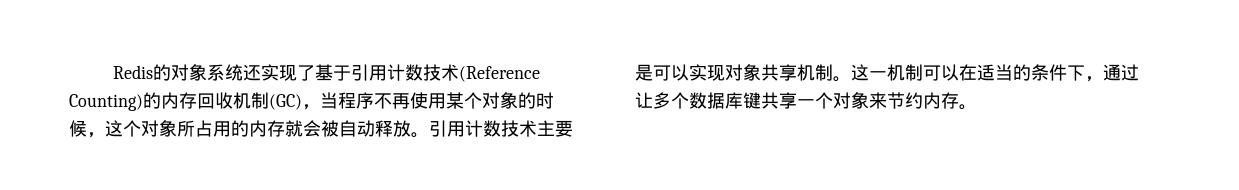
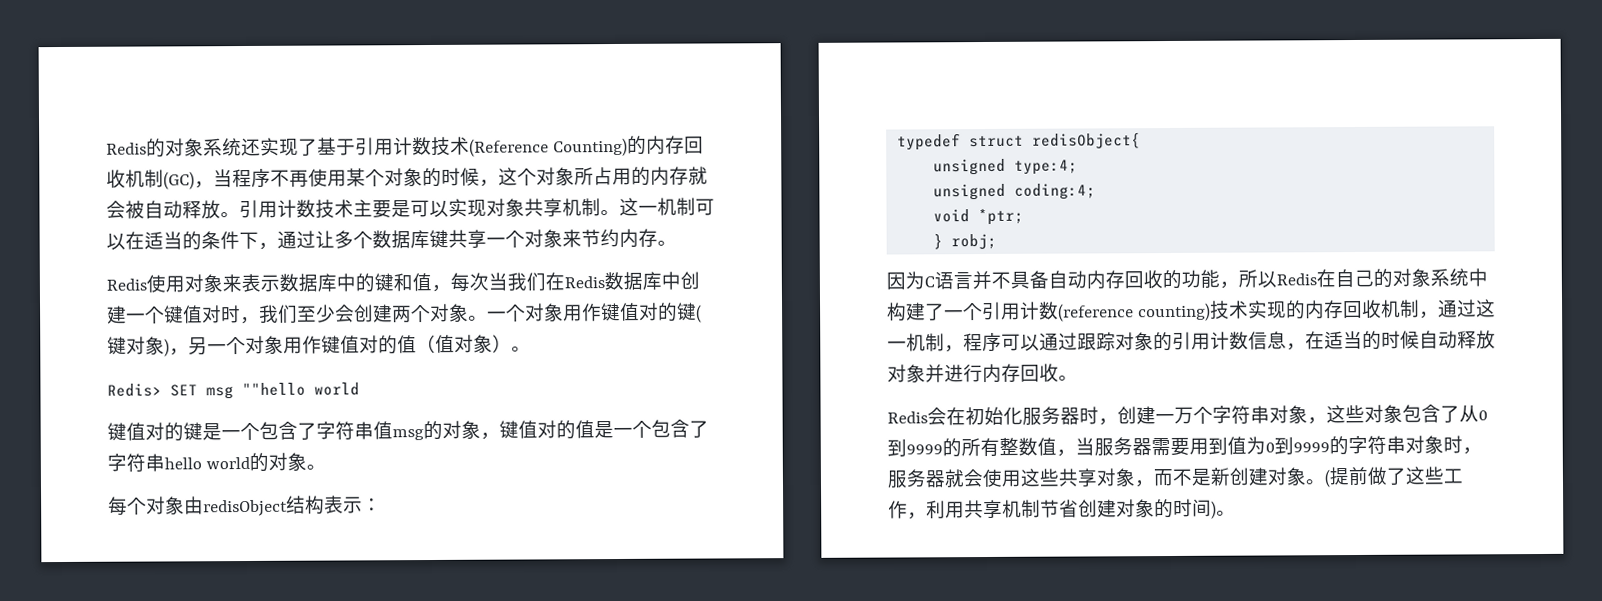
+ Redis使用对象来表示数据库中的键和值，每次当我们在Redis数据库中创建一个键值对时，我们至少会创建两个对象。一个对象用作键值对的键(键对象)，另一个对象用作键值对的值（值对象）。
+ Redis> SET msg ""hello world
+ 键值对的键是一个包含了字符串值msg的对象，键值对的值是一个包含了字符串hello world的对象。
+ 每个对象由redisObject结构表示：
+ typedef struct redisObject{
+ unsigned type:4;
+ unsigned coding:4;
+ void *ptr;
+ } robj;
+ 因为C语言并不具备自动内存回收的功能，所以Redis在自己的对象系统中构建了一个引用计数(reference counting)技术实现的内存回收机制，通过这一机制，程序可以通过跟踪对象的引用计数信息，在适当的时候自动释放对象并进行内存回收。
+ Redis会在初始化服务器时，创建一万个字符串对象，这些对象包含了从0到9999的所有整数值，当服务器需要用到值为0到9999的字符串对象时，服务器就会使用这些共享对象，而不是新创建对象。(提前做了这些工作，利用共享机制节省创建对象的时间)。

